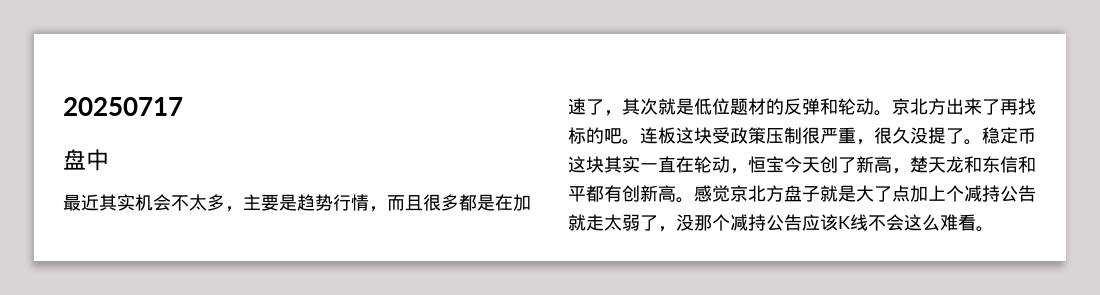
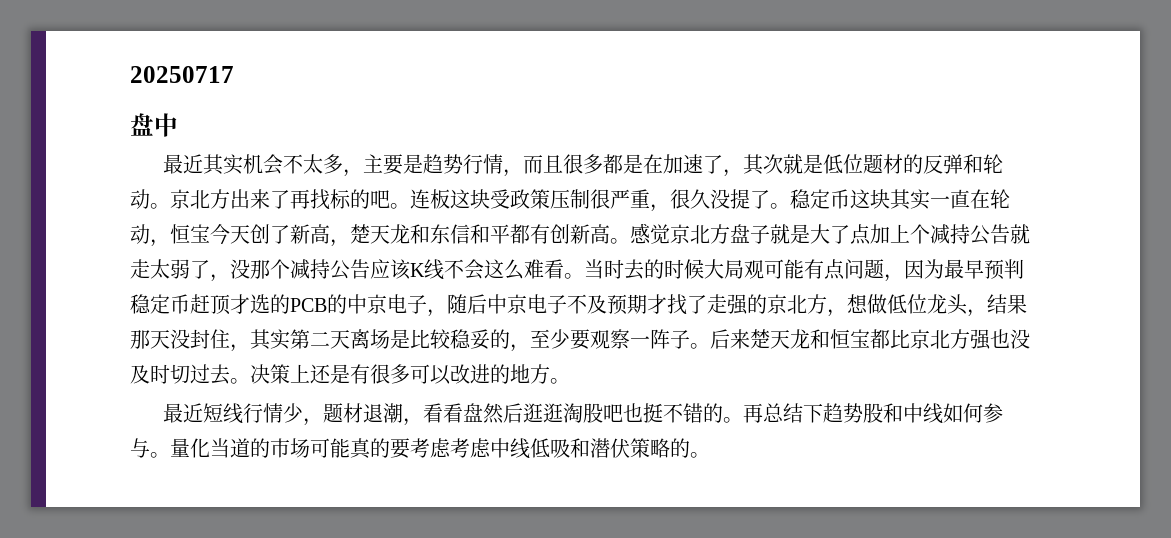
+ 当时去的时候大局观可能有点问题，因为最早预判稳定币赶顶才选的PCB的中京电子，随后中京电子不及预期才找了走强的京北方，想做低位龙头，结果那天没封住，其实第二天离场是比较稳妥的，至少要观察一阵子。后来楚天龙和恒宝都比京北方强也没及时切过去。决策上还是有很多可以改进的地方。
+ 最近短线行情少，题材退潮，看看盘然后逛逛淘股吧也挺不错的。再总结下趋势股和中线如何参与。量化当道的市场可能真的要考虑考虑中线低吸和潜伏策略的。

